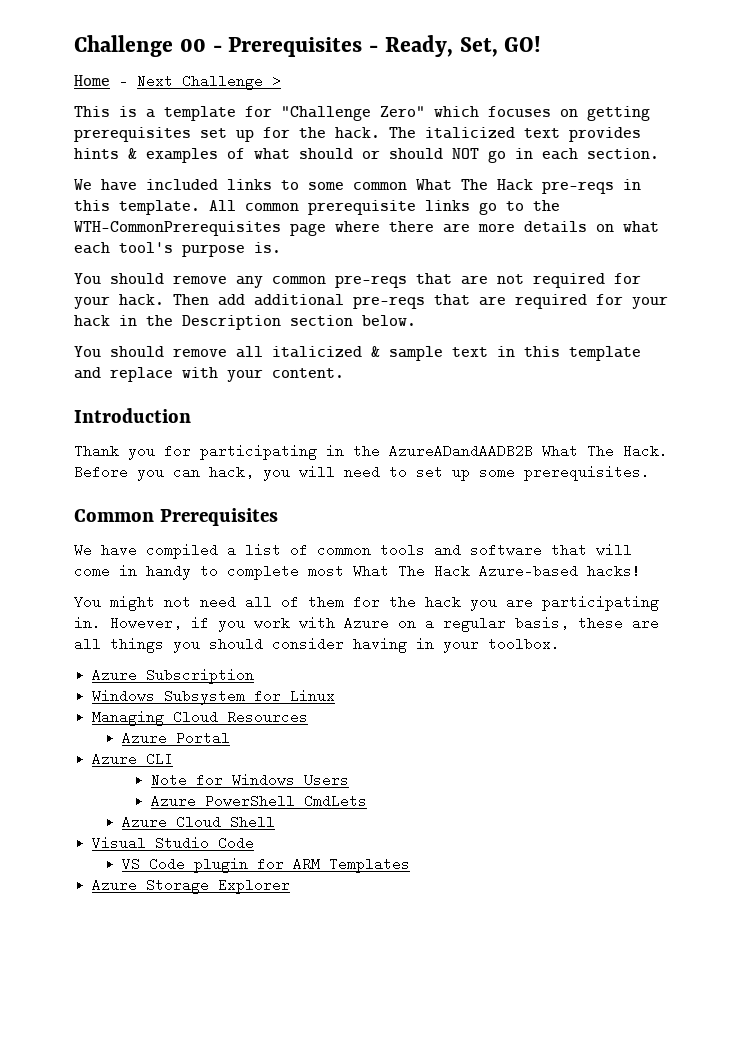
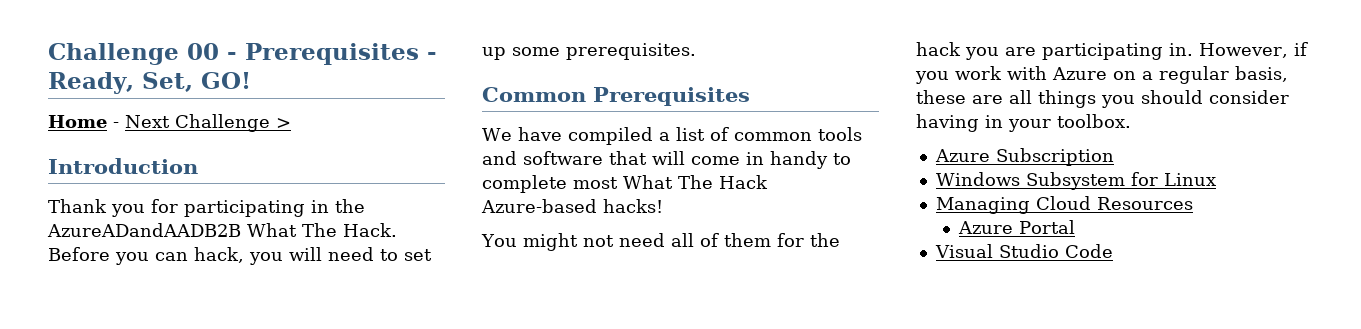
- This is a template for "Challenge Zero" which focuses on getting prerequisites set up for the hack. The italicized text provides hints & examples of what should or should NOT go in each section.
- We have included links to some common What The Hack pre-reqs in this template. All common prerequisite links go to the WTH-CommonPrerequisites page where there are more details on what each tool's purpose is.
- You should remove any common pre-reqs that are not required for your hack. Then add additional pre-reqs that are required for your hack in the Description section below.
- You should remove all italicized & sample text in this template and replace with your content.
- Azure CLI
- Note for Windows Users
- Azure PowerShell CmdLets
- Azure Cloud Shell
  Visual Studio Code
- VS Code plugin for ARM Templates
- Azure Storage Explorer

